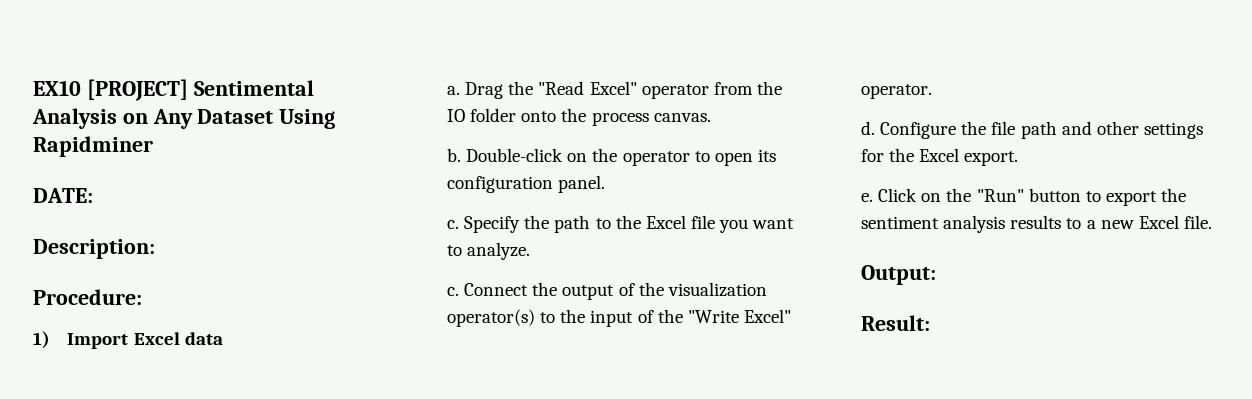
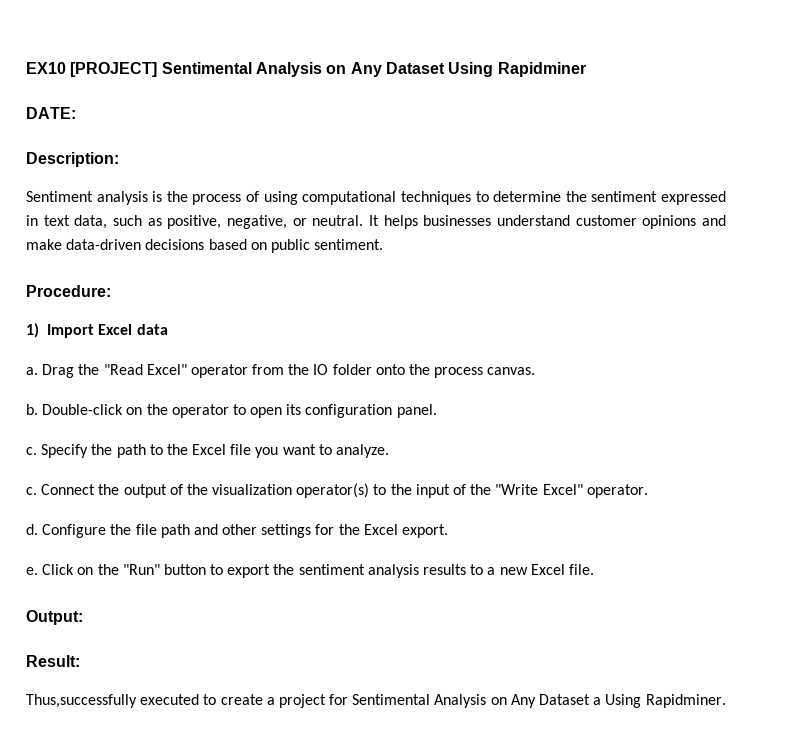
+ Sentiment analysis is the process of using computational techniques to determine the sentiment expressed in text data, such as positive, negative, or neutral. It helps businesses understand customer opinions and make data-driven decisions based on public sentiment.
+ Thus,successfully executed to create a project for Sentimental Analysis on Any Dataset a Using Rapidminer.

